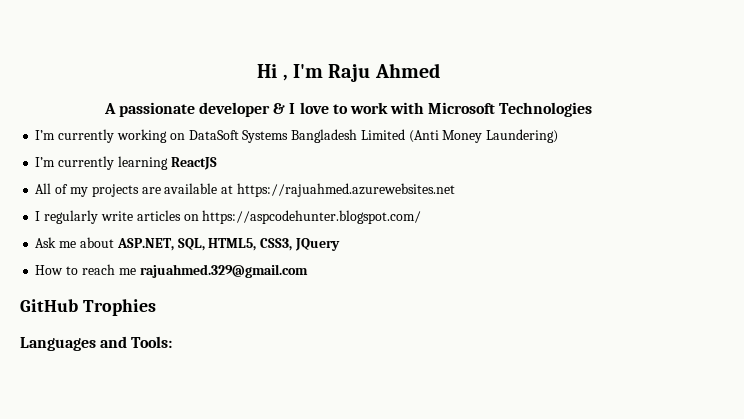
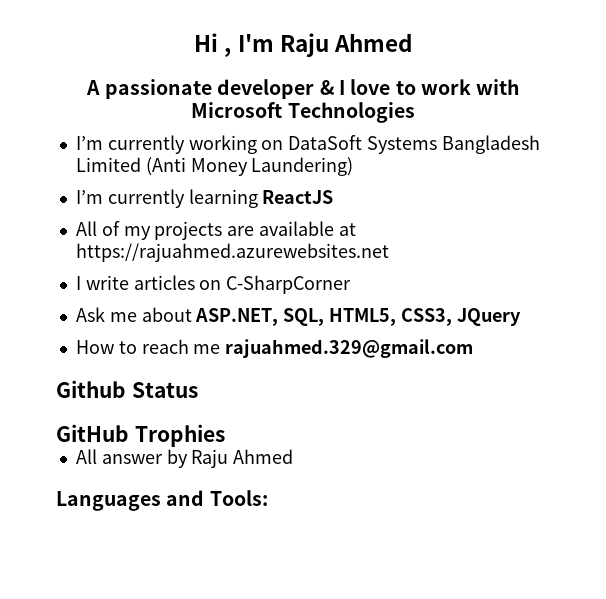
- I regularly write articles on https://aspcodehunter.blogspot.com/
+ I write articles on C-SharpCorner
+ Github Status
+ All answer by Raju Ahmed

